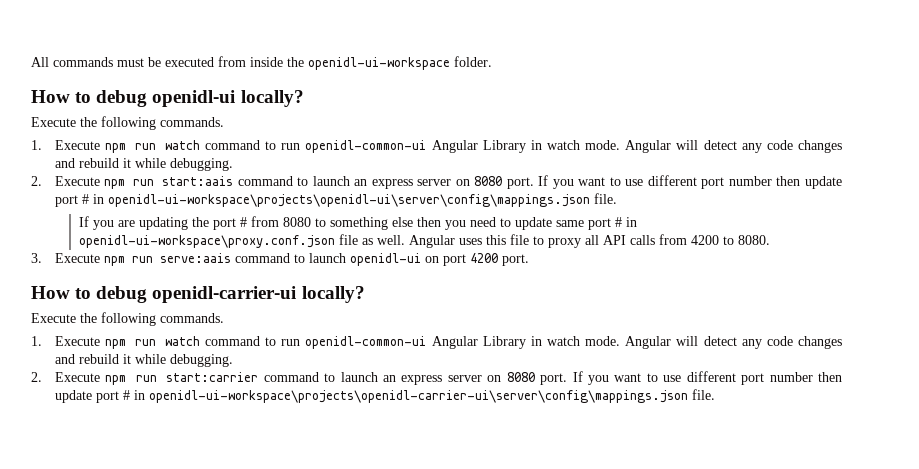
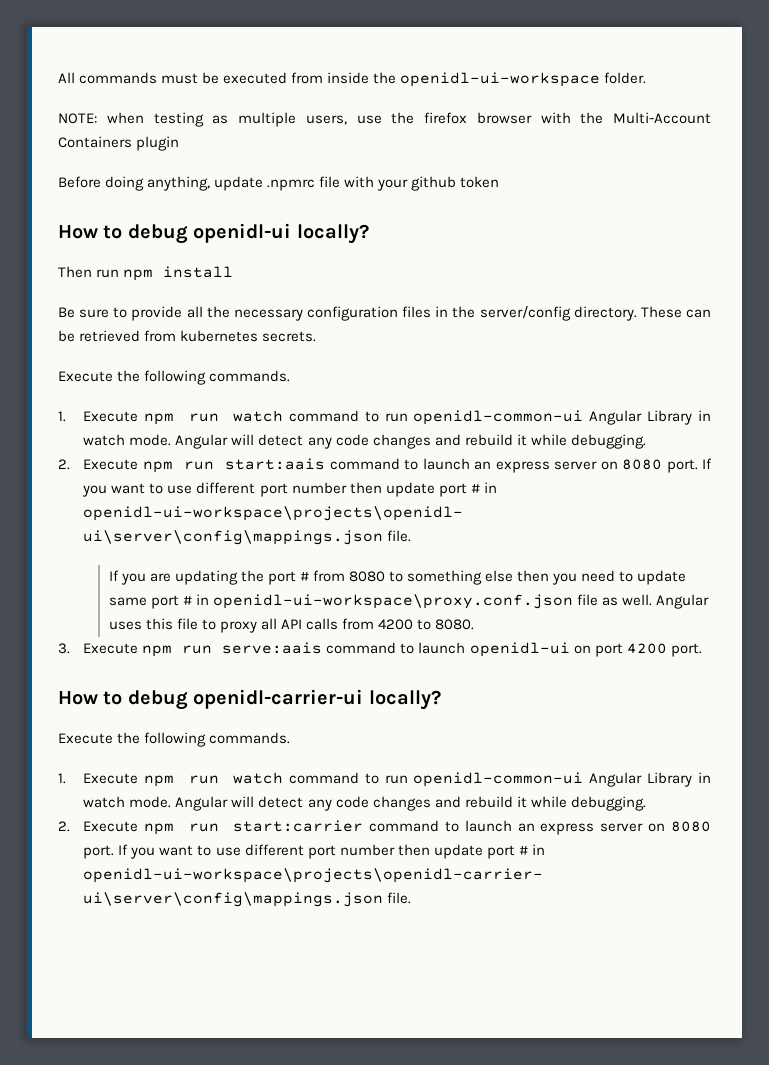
+ NOTE: when testing as multiple users, use the firefox browser with the Multi-Account Containers plugin
+ Before doing anything, update .npmrc file with your github token
+ Then run npm install
+ Be sure to provide all the necessary configuration files in the server/config directory. These can be retrieved from kubernetes secrets.

